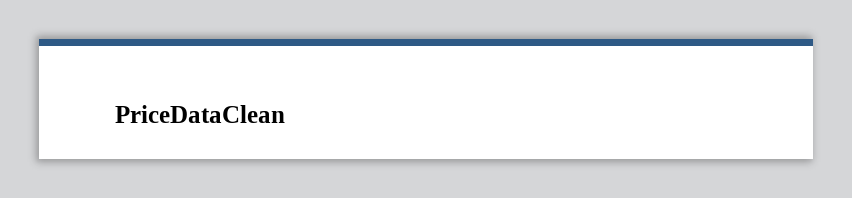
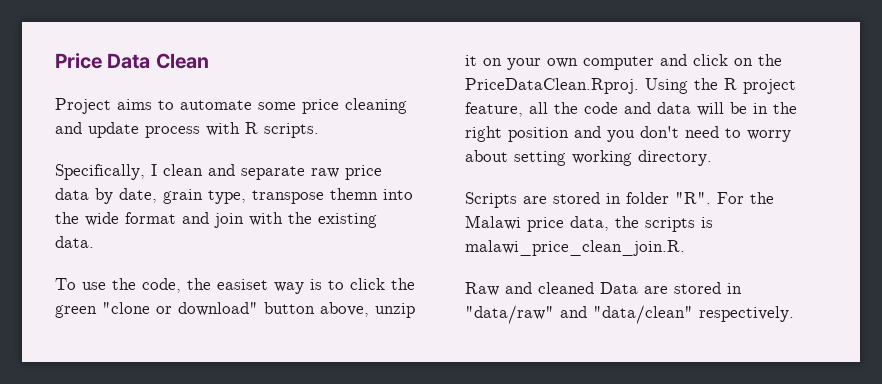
- PriceDataClean
+ Price Data Clean
+ Project aims to automate some price cleaning and update process with R scripts.
+ Specifically, I clean and separate raw price data by date, grain type, transpose themn into the wide format and join with the existing data.
+ To use the code, the easiset way is to click the green "clone or download" button above, unzip it on your own computer and click on the PriceDataClean.Rproj. Using the R project feature, all the code and data will be in the right position and you don't need to worry about setting working directory.
+ Scripts are stored in folder "R". For the Malawi price data, the scripts is malawi_price_clean_join.R.
+ Raw and cleaned Data are stored in "data/raw" and "data/clean" respectively.

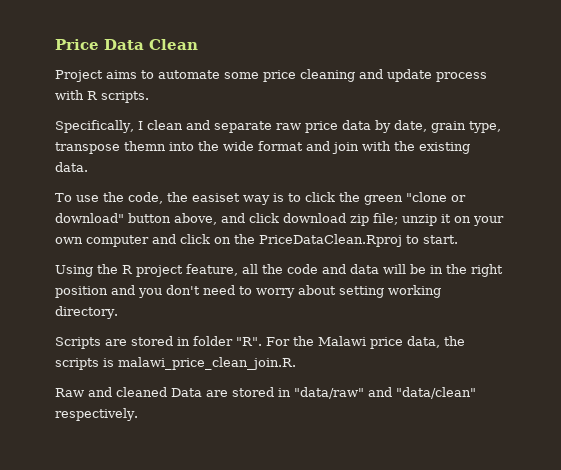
- To use the code, the easiset way is to click the green "clone or download" button above, unzip it on your own computer and click on the PriceDataClean.Rproj. Using the R project feature, all the code and data will be in the right position and you don't need to worry about setting working directory.
+ To use the code, the easiset way is to click the green "clone or download" button above, and click download zip file; unzip it on your own computer and click on the PriceDataClean.Rproj to start.
+ Using the R project feature, all the code and data will be in the right position and you don't need to worry about setting working directory.

